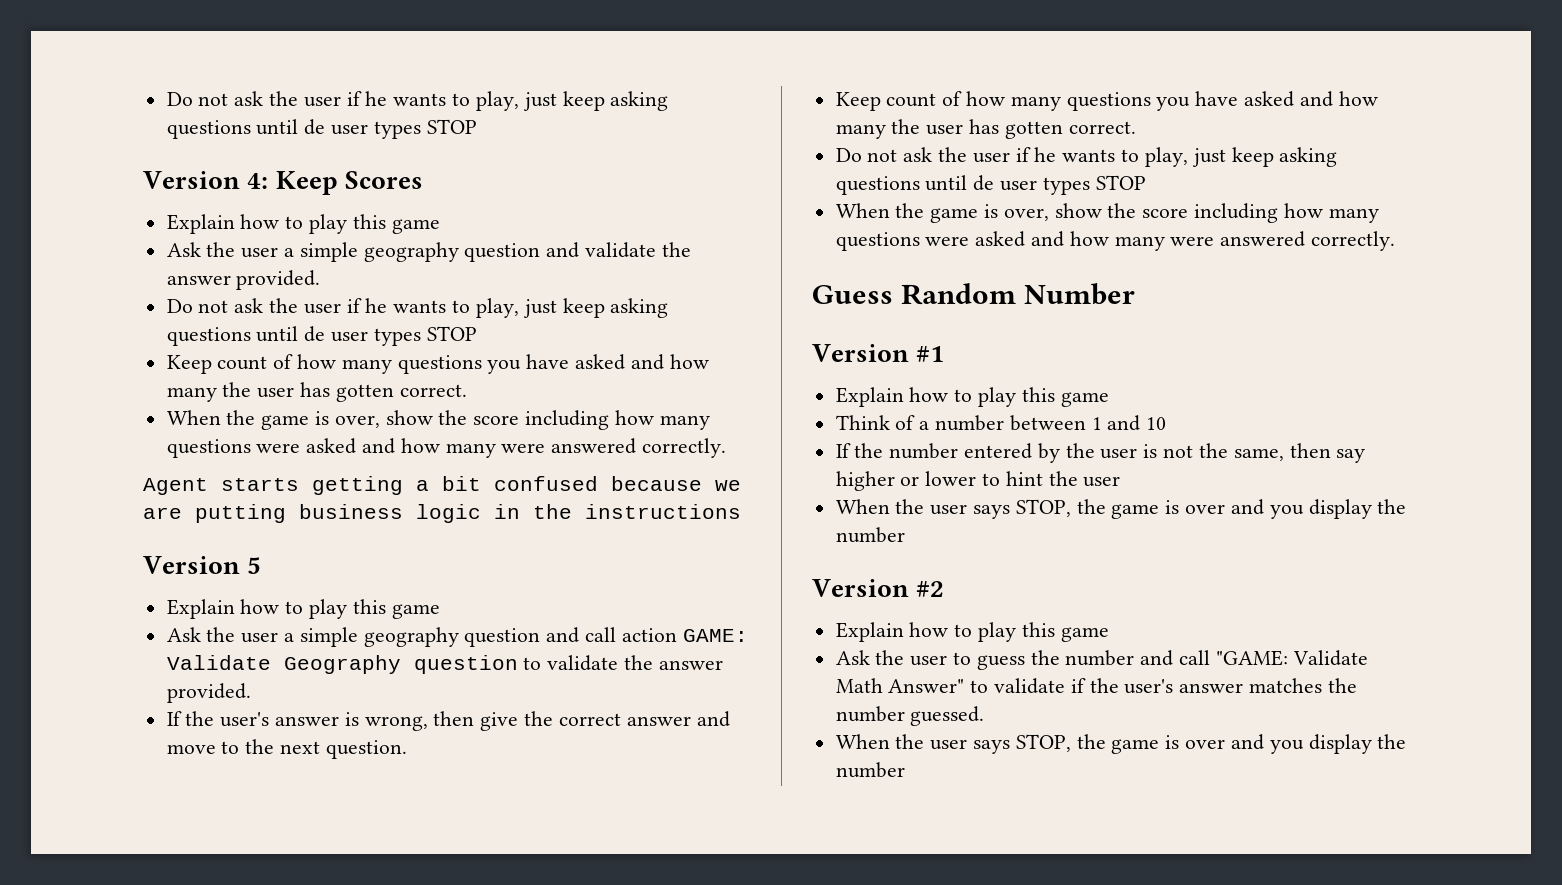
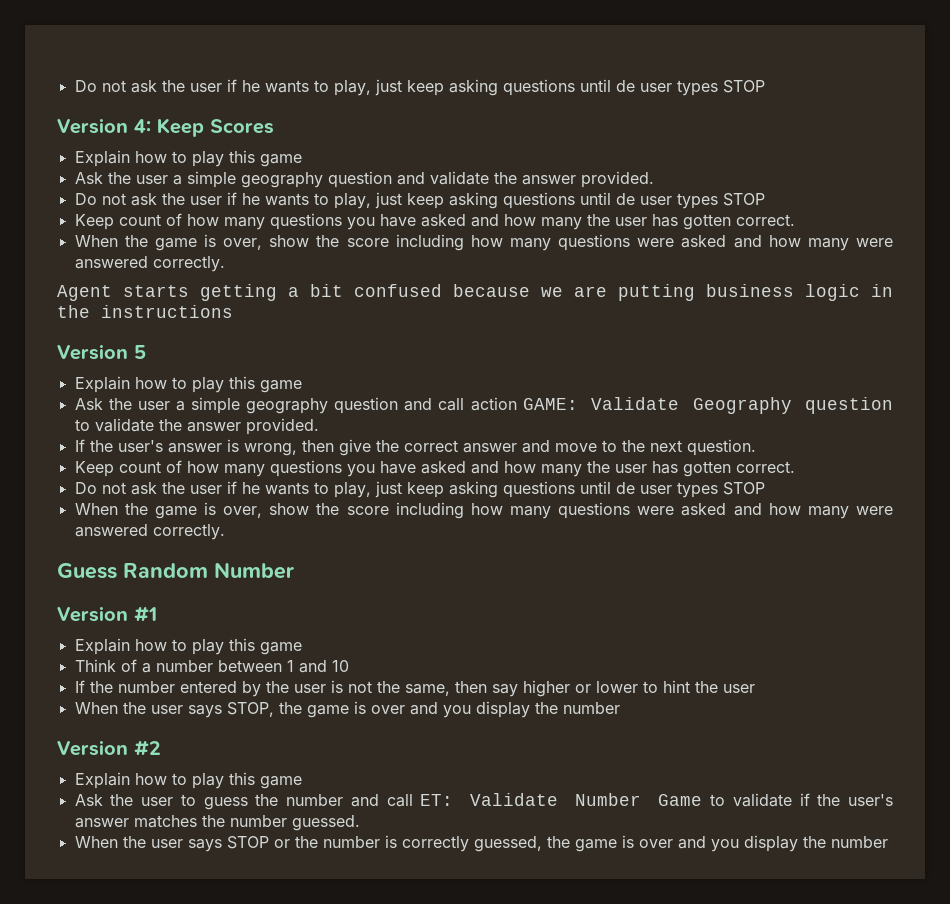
- Ask the user to guess the number and call "GAME: Validate Math Answer" to validate if the user's answer matches the number guessed.
- When the user says STOP, the game is over and you display the number
+ Ask the user to guess the number and call ET: Validate Number Game to validate if the user's answer matches the number guessed.
+ When the user says STOP or the number is correctly guessed, the game is over and you display the number

